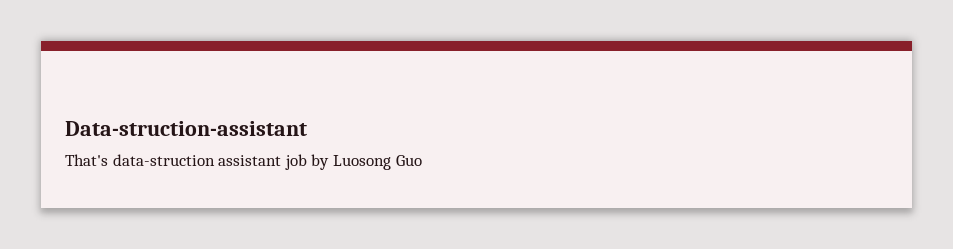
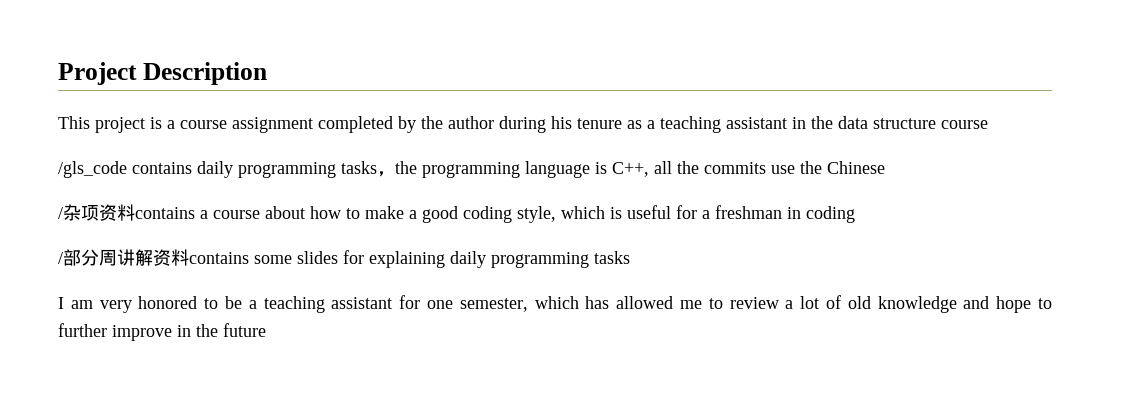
- Data-struction-assistant
- That's data-struction assistant job by Luosong Guo
+ Project Description
+ This project is a course assignment completed by the author during his tenure as a teaching assistant in the data structure course
+ /gls_code contains daily programming tasks，the programming language is C++, all the commits use the Chinese
+ /杂项资料contains a course about how to make a good coding style, which is useful for a freshman in coding
+ /部分周讲解资料contains some slides for explaining daily programming tasks
+ I am very honored to be a teaching assistant for one semester, which has allowed me to review a lot of old knowledge and hope to further improve in the future

